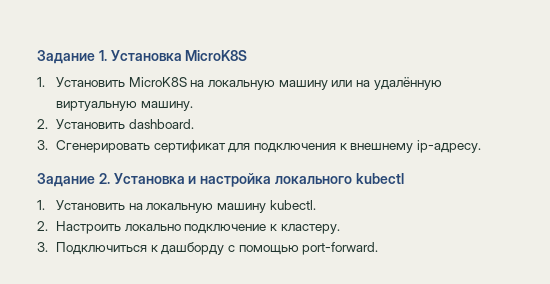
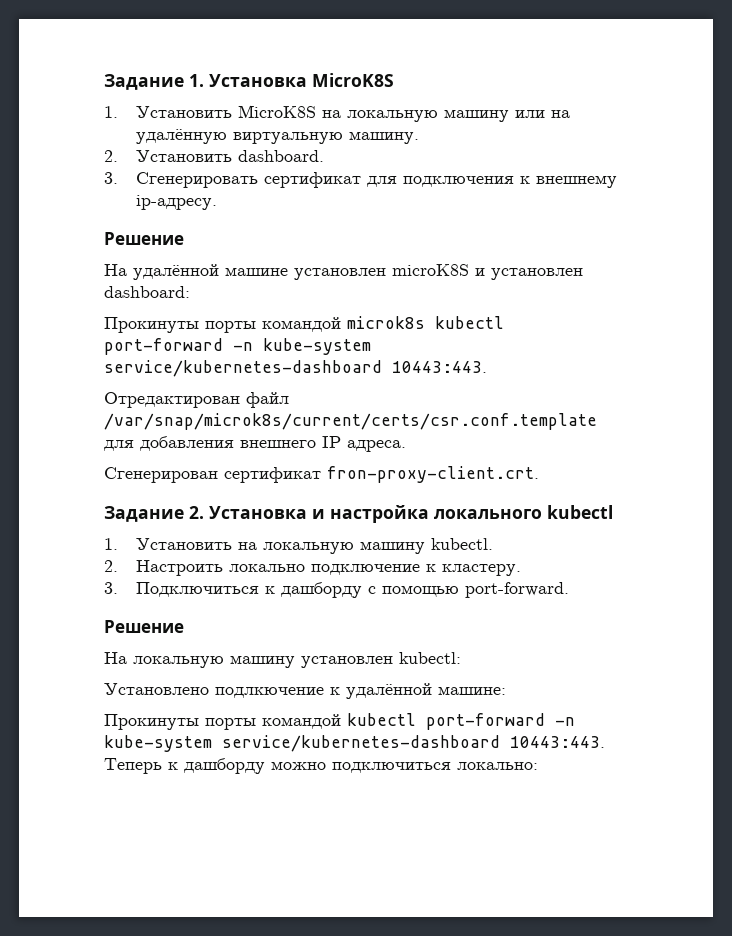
  3. Сгенерировать сертификат для подключения к внешнему ip-адресу.
+ Решение
+ На удалённой машине установлен microK8S и установлен dashboard:
+ Прокинуты порты командой microk8s kubectl port-forward -n kube-system service/kubernetes-dashboard 10443:443.
+ Отредактирован файл /var/snap/microk8s/current/certs/csr.conf.template для добавления внешнего IP адреса.
+ Сгенерирован сертификат fron-proxy-client.crt.
  3. Подключиться к дашборду с помощью port-forward.
+ Решение
+ На локальную машину установлен kubectl:
+ Установлено подлкючение к удалённой машине:
+ Прокинуты порты командой kubectl port-forward -n kube-system service/kubernetes-dashboard 10443:443. Теперь к дашборду можно подключиться локально:

